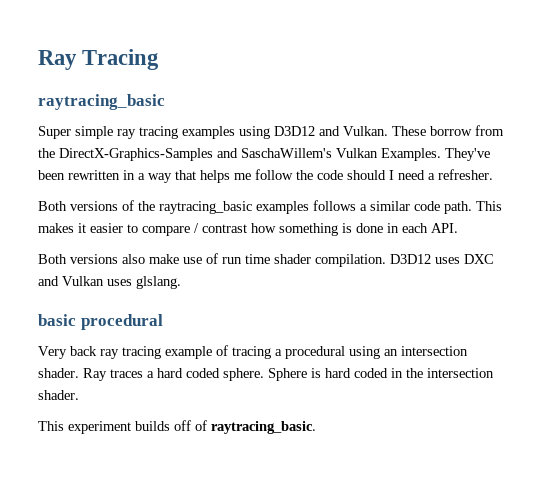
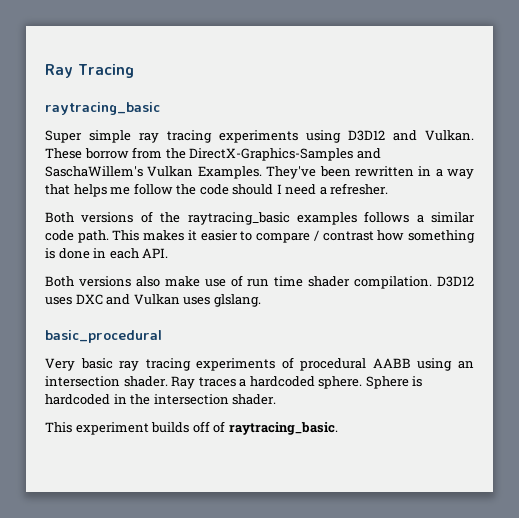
- Super simple ray tracing examples using D3D12 and Vulkan.
+ Super simple ray tracing experiments using D3D12 and Vulkan.
- basic procedural
+ basic_procedural
- Very back ray tracing example of tracing a procedural using an intersection shader.
+ Very basic ray tracing experiments of procedural AABB using an intersection shader.
- Ray traces a hard coded sphere.
+ Ray traces a hardcoded sphere.
- Sphere is hard coded in the intersection shader.
+ Sphere is hardcoded in the intersection shader.

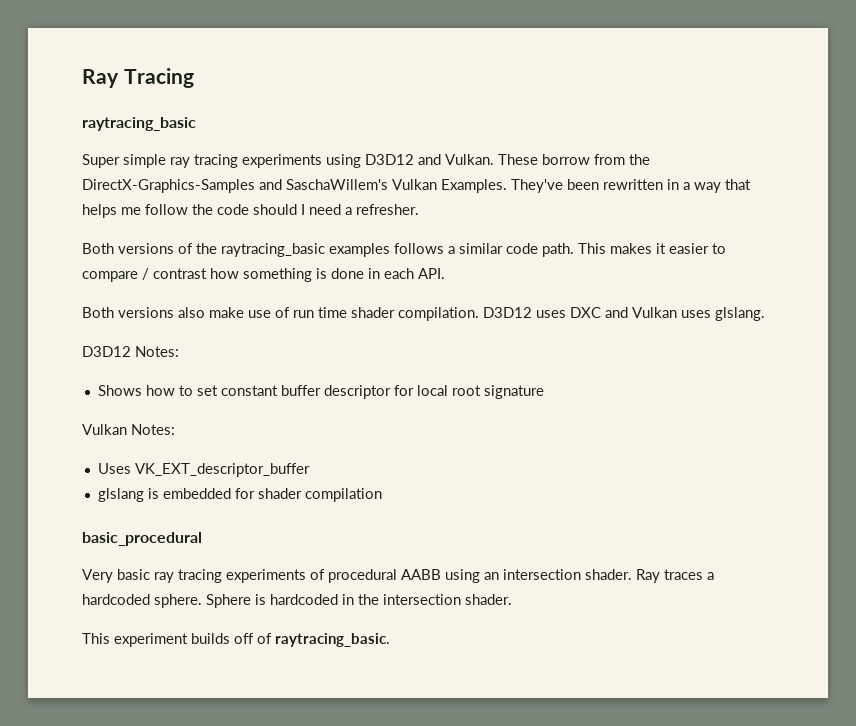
+ D3D12 Notes:
+ Shows how to set constant buffer descriptor for local root signature
+ Vulkan Notes:
+ Uses VK_EXT_descriptor_buffer
+ glslang is embedded for shader compilation

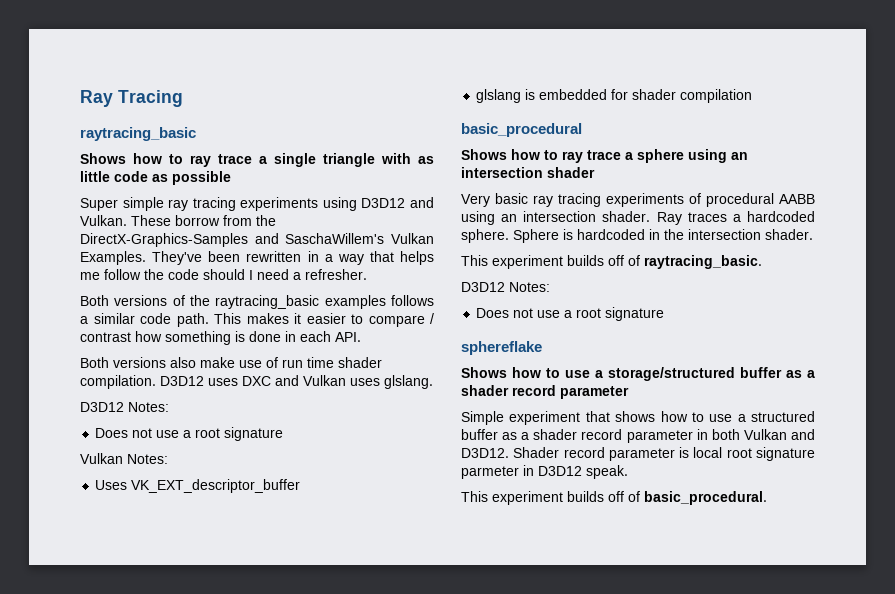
+ Shows how to ray trace a single triangle with as little code as possible
  D3D12 uses DXC and Vulkan uses glslang.
  D3D12 Notes:
- Shows how to set constant buffer descriptor for local root signature
+ Does not use a root signature
+ Shows how to ray trace a sphere using an intersection shader
  This experiment builds off of raytracing_basic.
+ D3D12 Notes:
+ Does not use a root signature
+ sphereflake
+ Shows how to use a storage/structured buffer as a shader record parameter
+ Simple experiment that shows how to use a structured buffer as a shader record parameter in both Vulkan and D3D12. Shader record parameter is local root signature parmeter in D3D12 speak.
+ This experiment builds off of basic_procedural.

